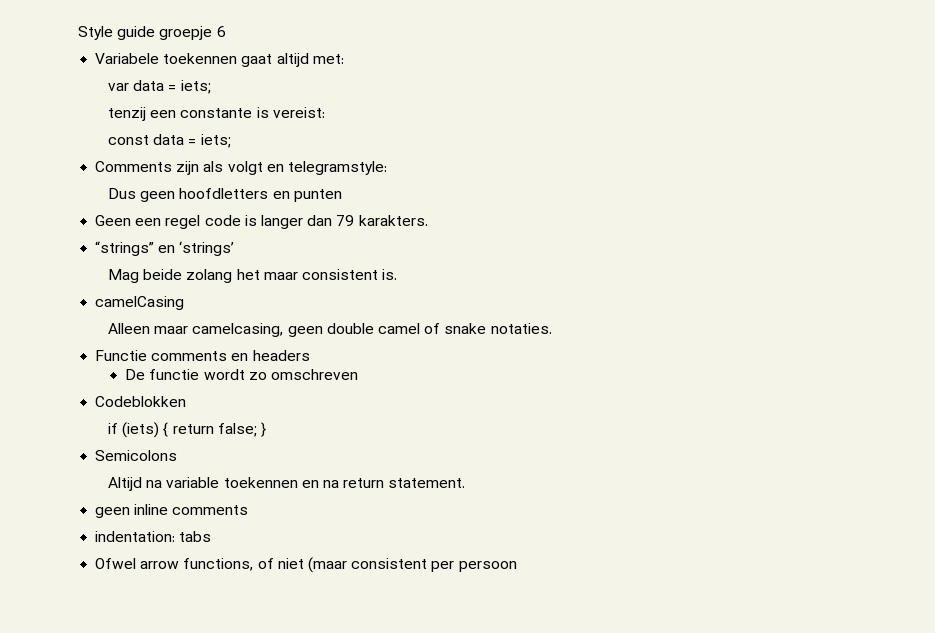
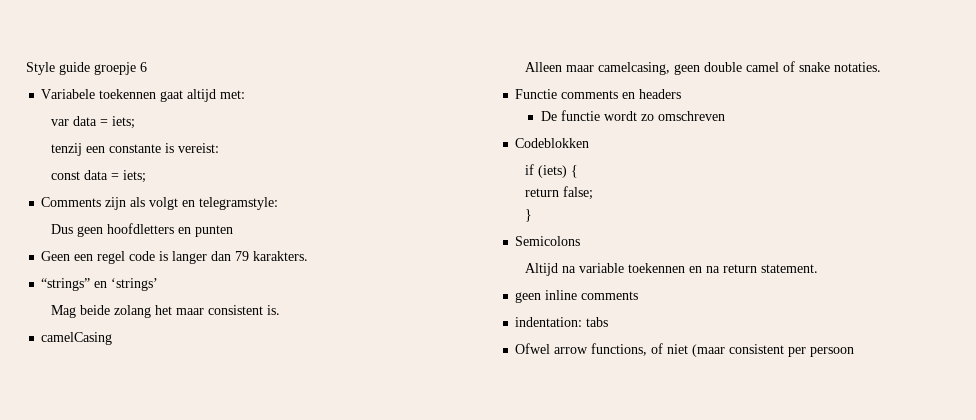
- if (iets) { return false; }
+ if (iets) {
+ return false;
+ }

